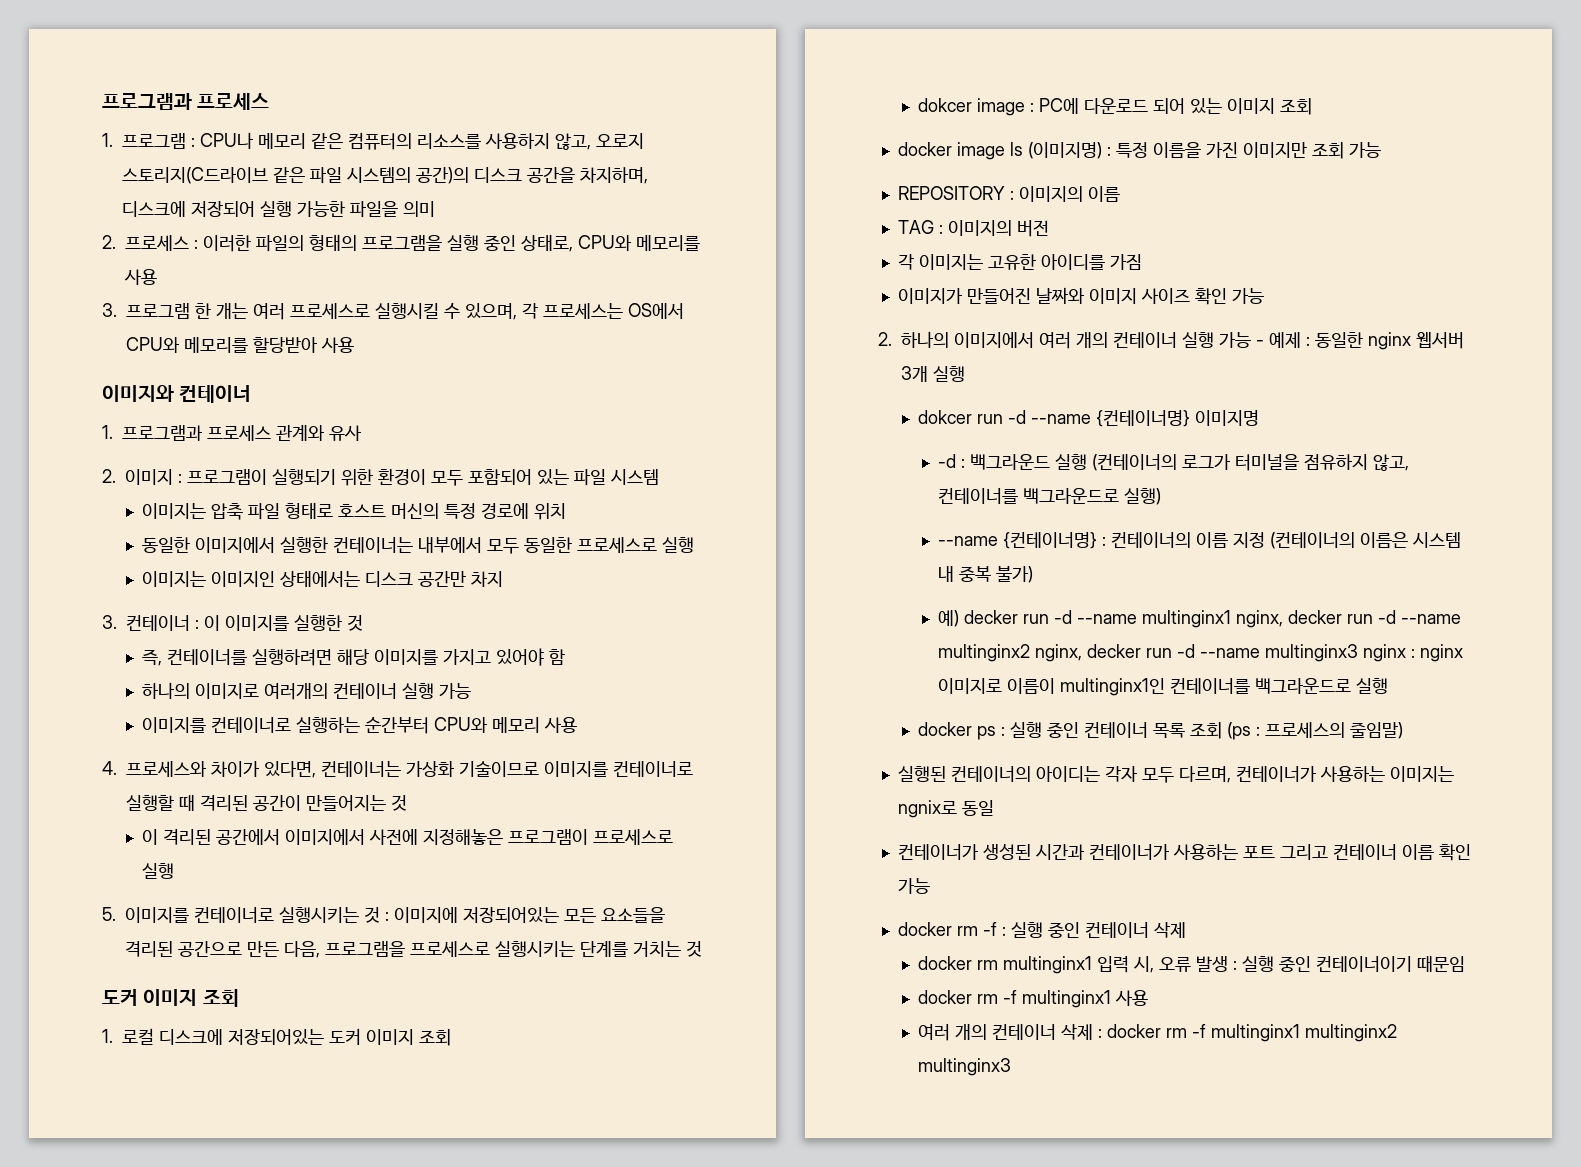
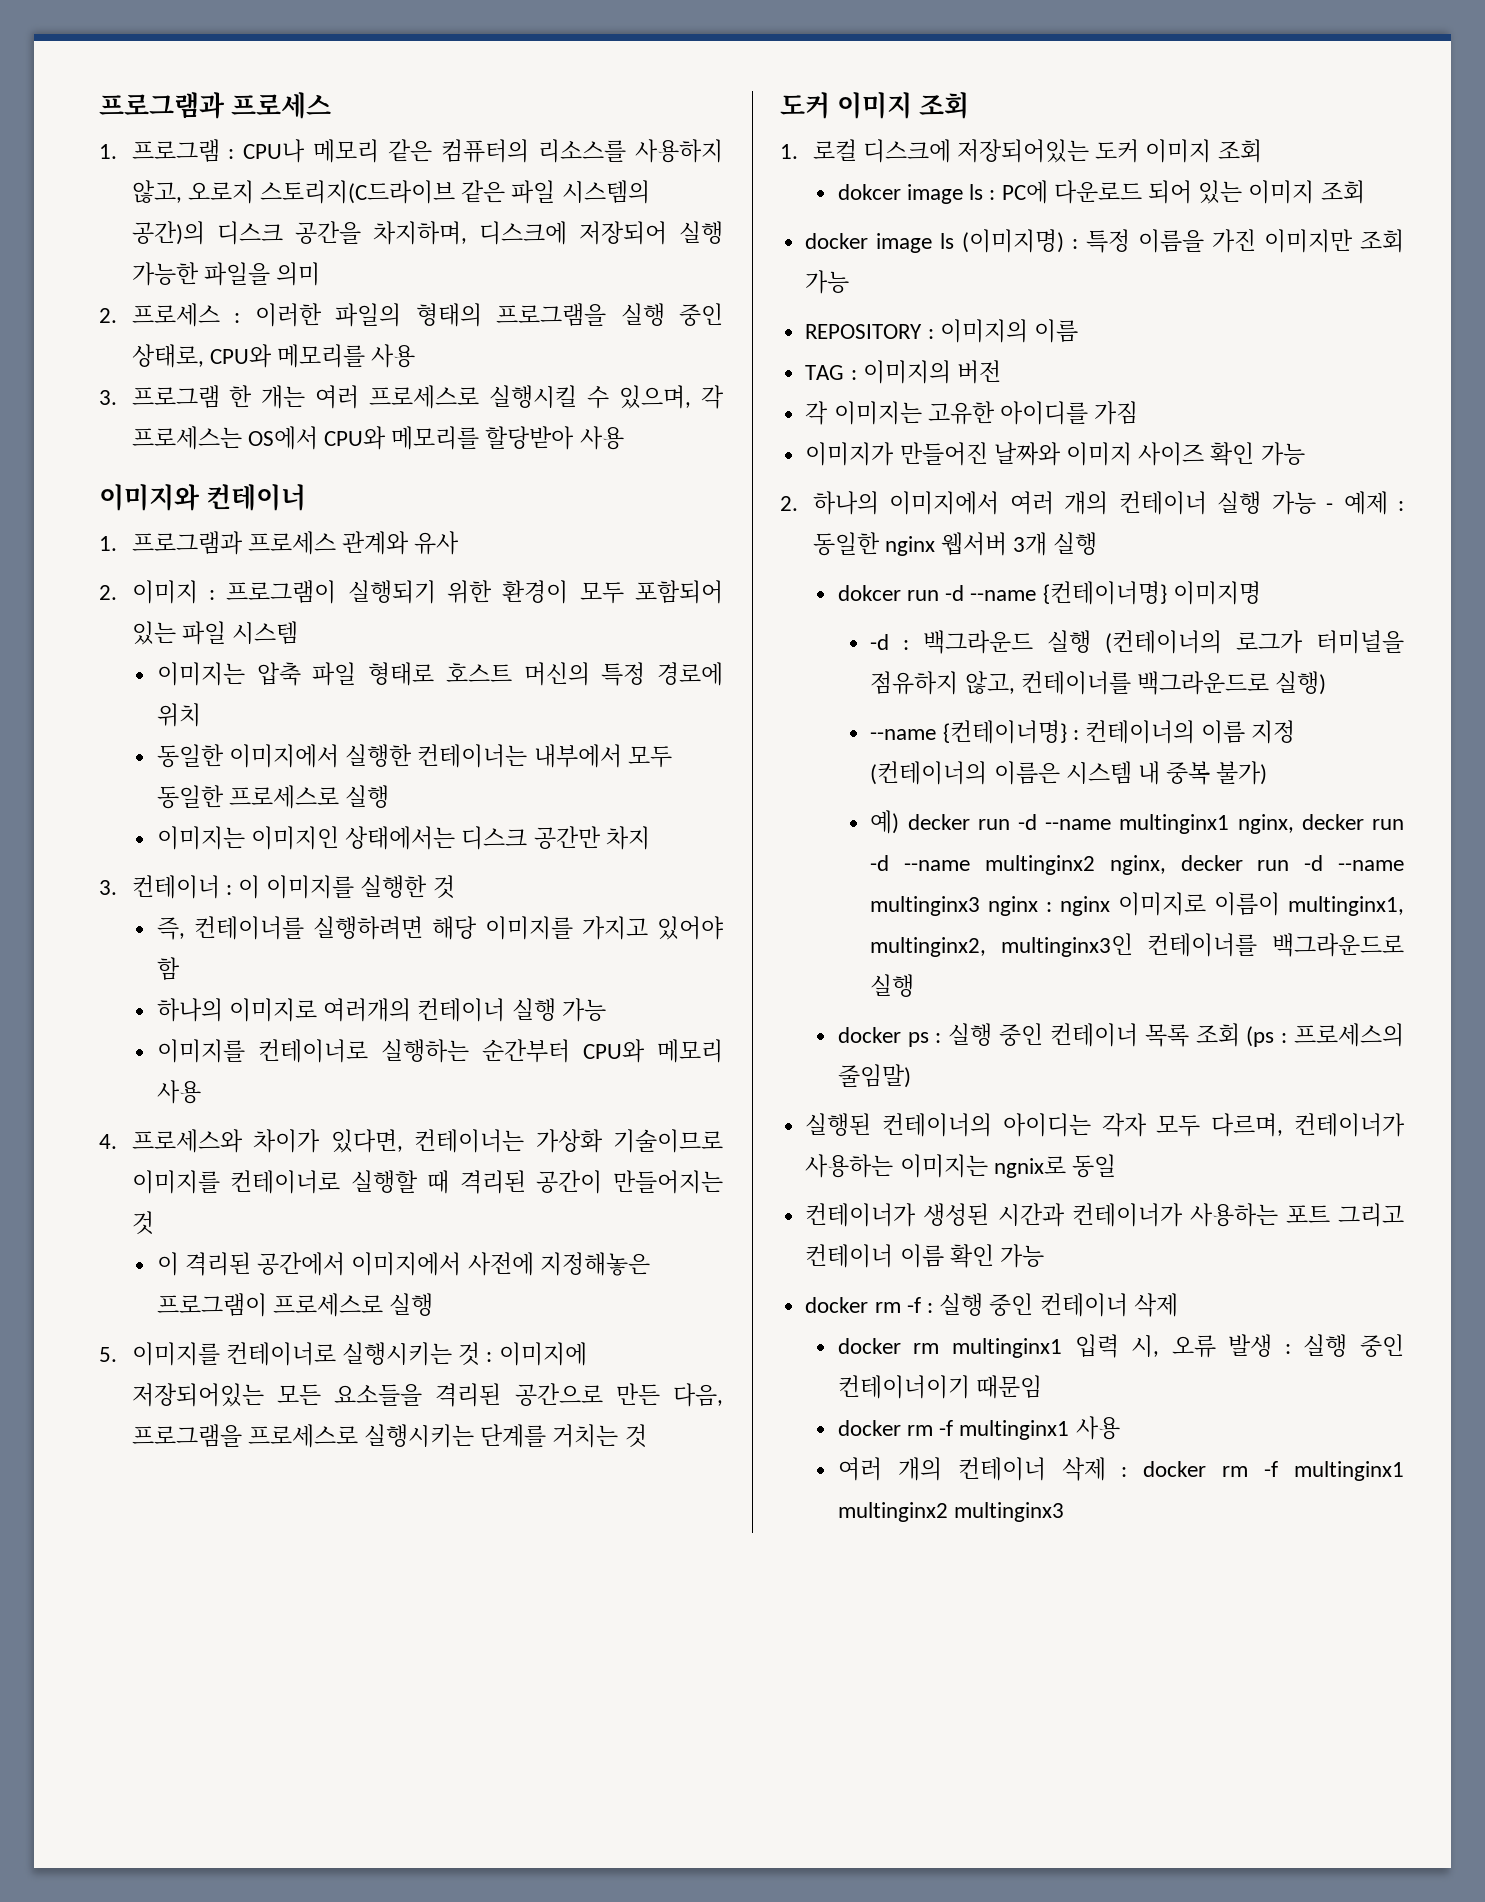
- dokcer image : PC에 다운로드 되어 있는 이미지 조회
+ dokcer image ls : PC에 다운로드 되어 있는 이미지 조회
- 예) decker run -d --name multinginx1 nginx, decker run -d --name multinginx2 nginx, decker run -d --name multinginx3 nginx : nginx 이미지로 이름이 multinginx1인 컨테이너를 백그라운드로 실행
+ 예) decker run -d --name multinginx1 nginx, decker run -d --name multinginx2 nginx, decker run -d --name multinginx3 nginx : nginx 이미지로 이름이 multinginx1, multinginx2, multinginx3인 컨테이너를 백그라운드로 실행

